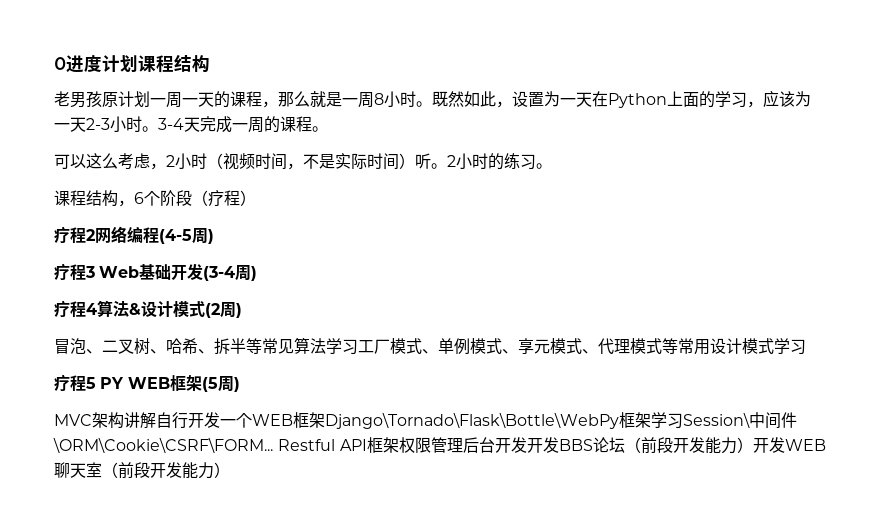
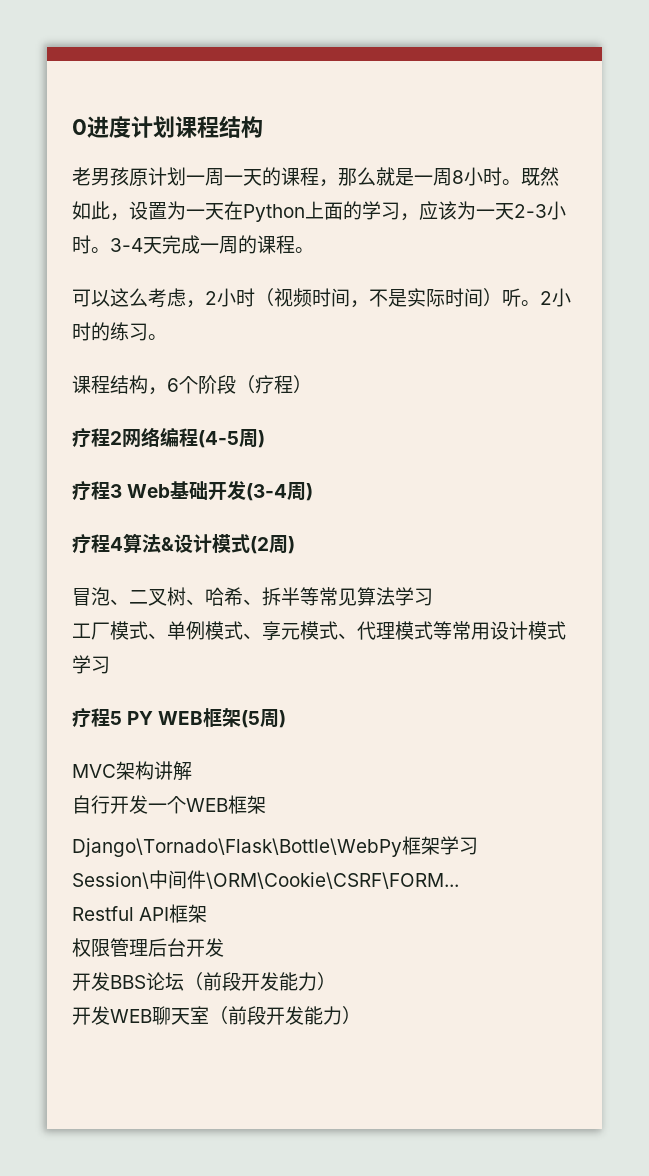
- 冒泡、二叉树、哈希、拆半等常见算法学习工厂模式、单例模式、享元模式、代理模式等常用设计模式学习
+ 冒泡、二叉树、哈希、拆半等常见算法学习
+ 工厂模式、单例模式、享元模式、代理模式等常用设计模式学习
- MVC架构讲解自行开发一个WEB框架Django\Tornado\Flask\Bottle\WebPy框架学习Session\中间件\ORM\Cookie\CSRF\FORM... Restful API框架权限管理后台开发开发BBS论坛（前段开发能力）开发WEB聊天室（前段开发能力）
+ MVC架构讲解
+ 自行开发一个WEB框架
+ Django\Tornado\Flask\Bottle\WebPy框架学习
+ Session\中间件\ORM\Cookie\CSRF\FORM...
+ Restful API框架
+ 权限管理后台开发
+ 开发BBS论坛（前段开发能力）
+ 开发WEB聊天室（前段开发能力）

